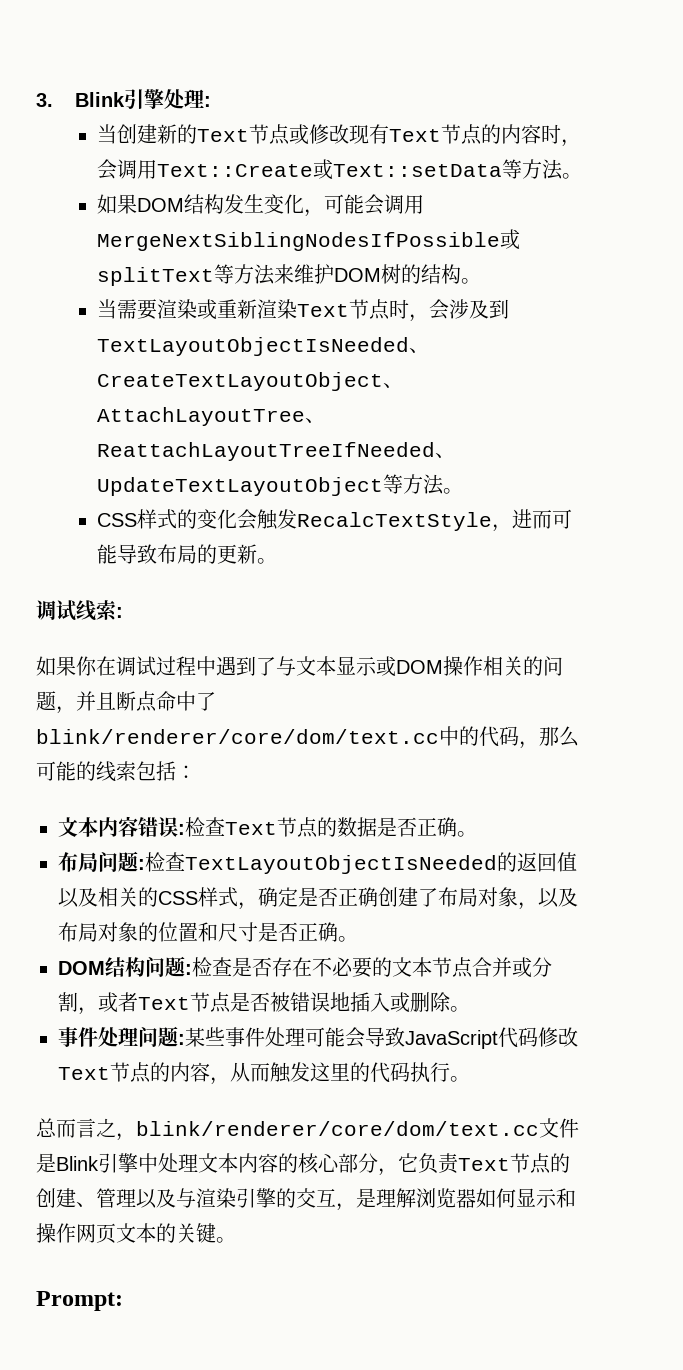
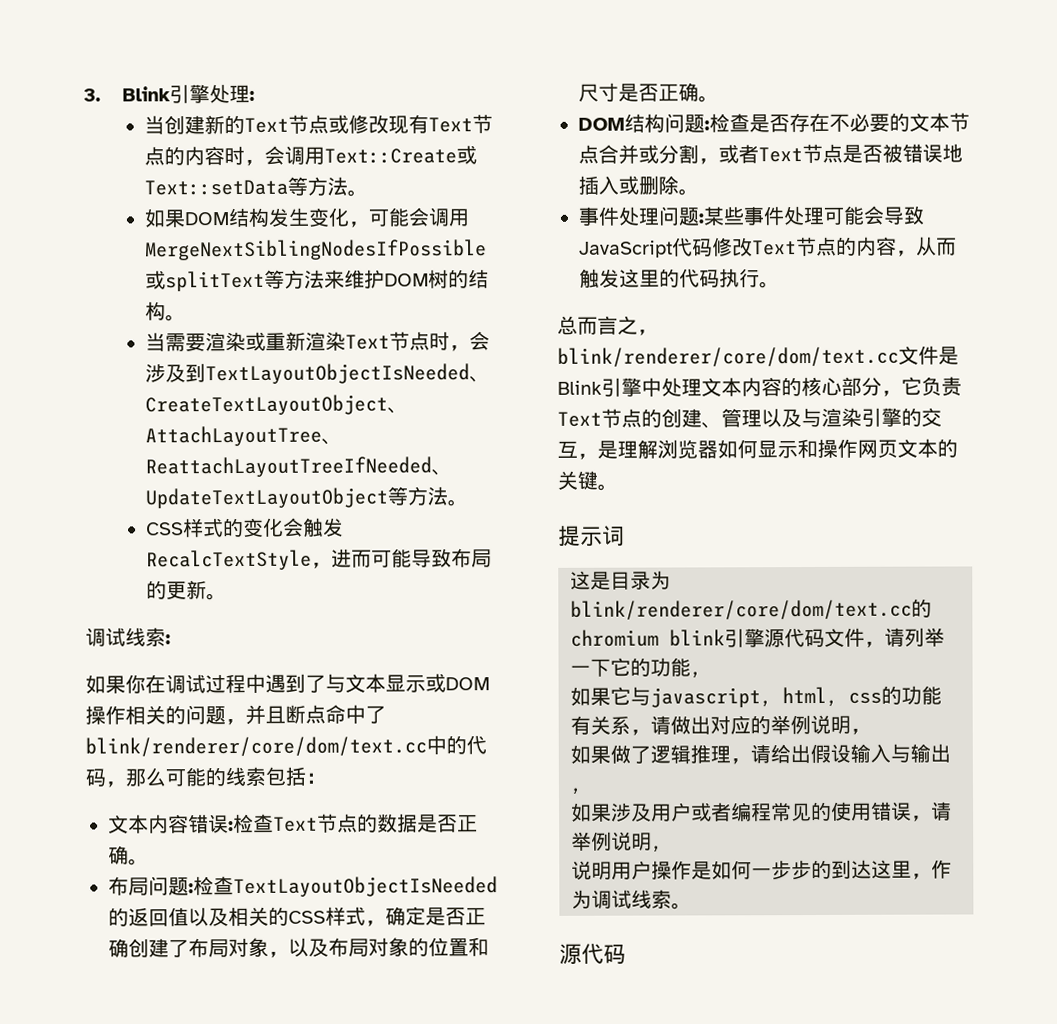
- Prompt:
+ 提示词
+ 这是目录为blink/renderer/core/dom/text.cc的chromium blink引擎源代码文件，请列举一下它的功能,
+ 如果它与javascript, html, css的功能有关系，请做出对应的举例说明，
+ 如果做了逻辑推理，请给出假设输入与输出,
+ 如果涉及用户或者编程常见的使用错误，请举例说明,
+ 说明用户操作是如何一步步的到达这里，作为调试线索。
+ 源代码

